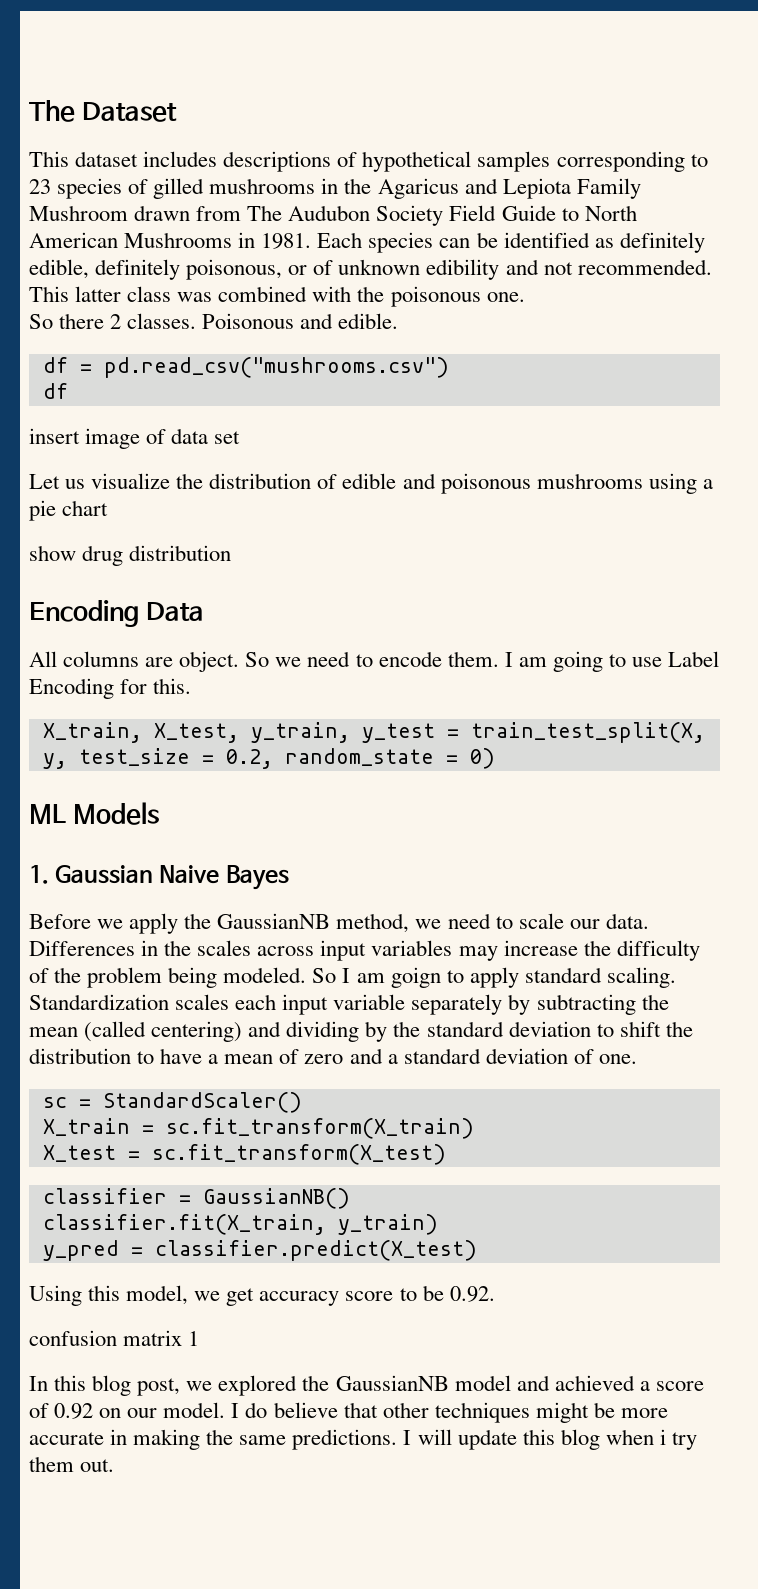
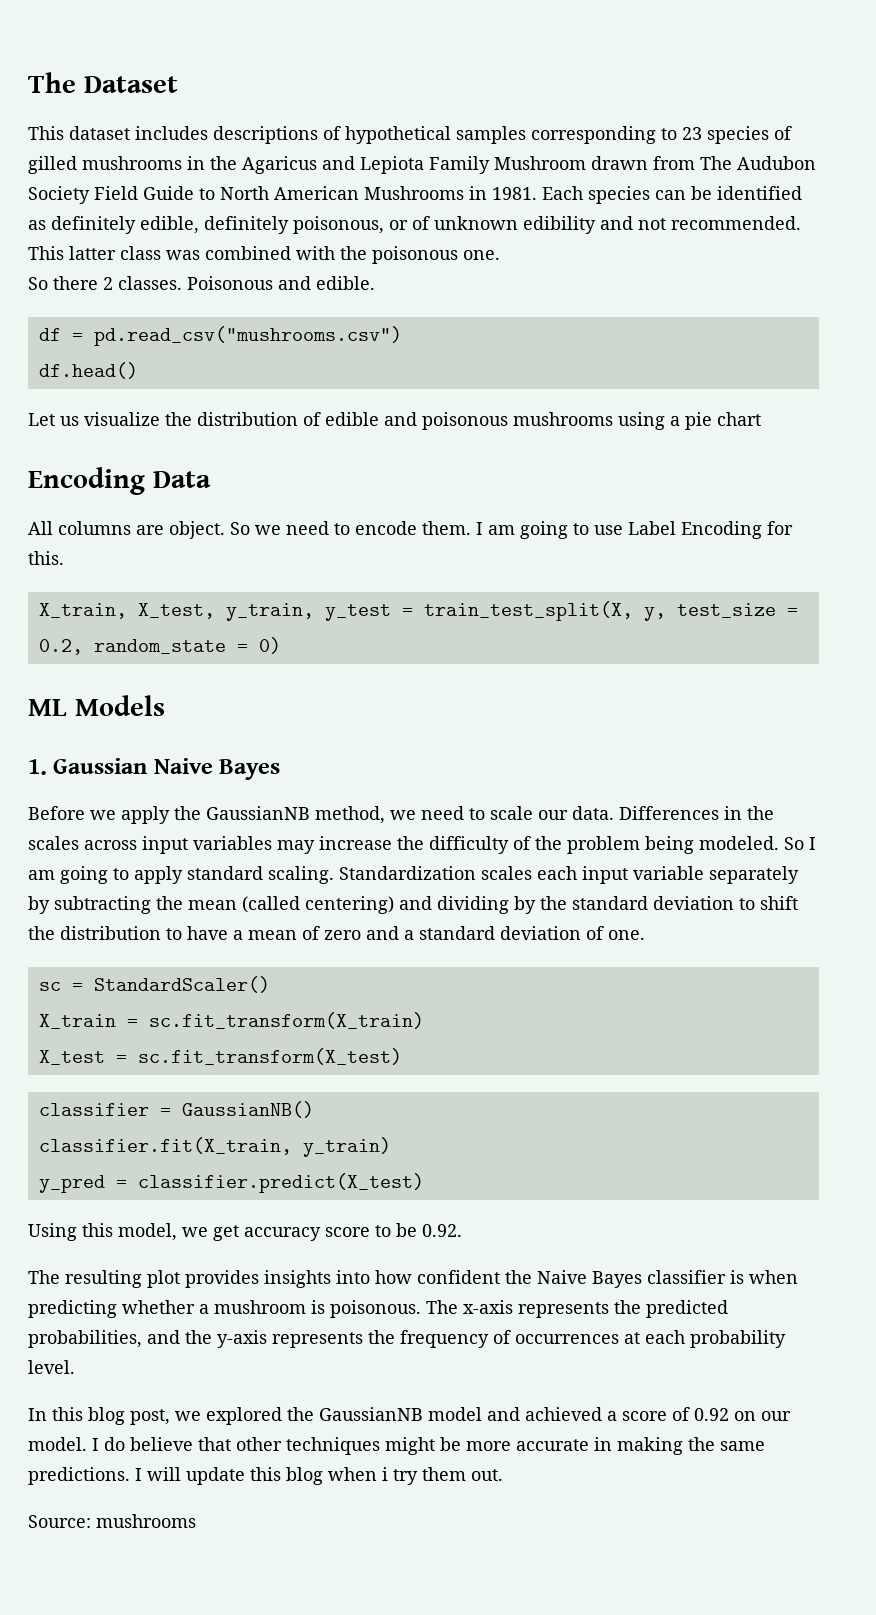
  df = pd.read_csv("mushrooms.csv")
- df
- insert image of data set
+ df.head()
- show drug distribution
- So I am goign to apply standard scaling.
+ So I am going to apply standard scaling.
- confusion matrix 1
+ The resulting plot provides insights into how confident the Naive Bayes classifier is when predicting whether a mushroom is poisonous. The x-axis represents the predicted probabilities, and the y-axis represents the frequency of occurrences at each probability level.
+ Source: mushrooms

